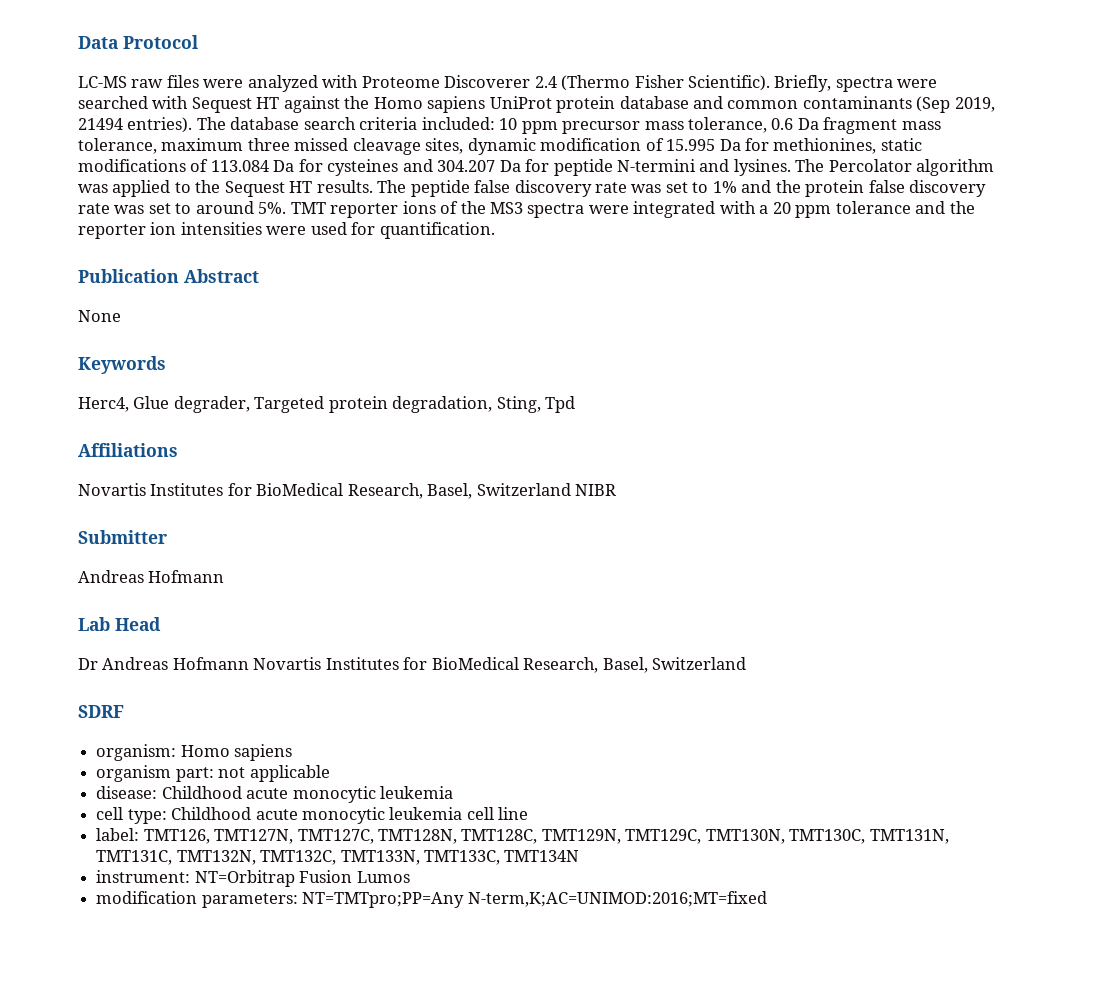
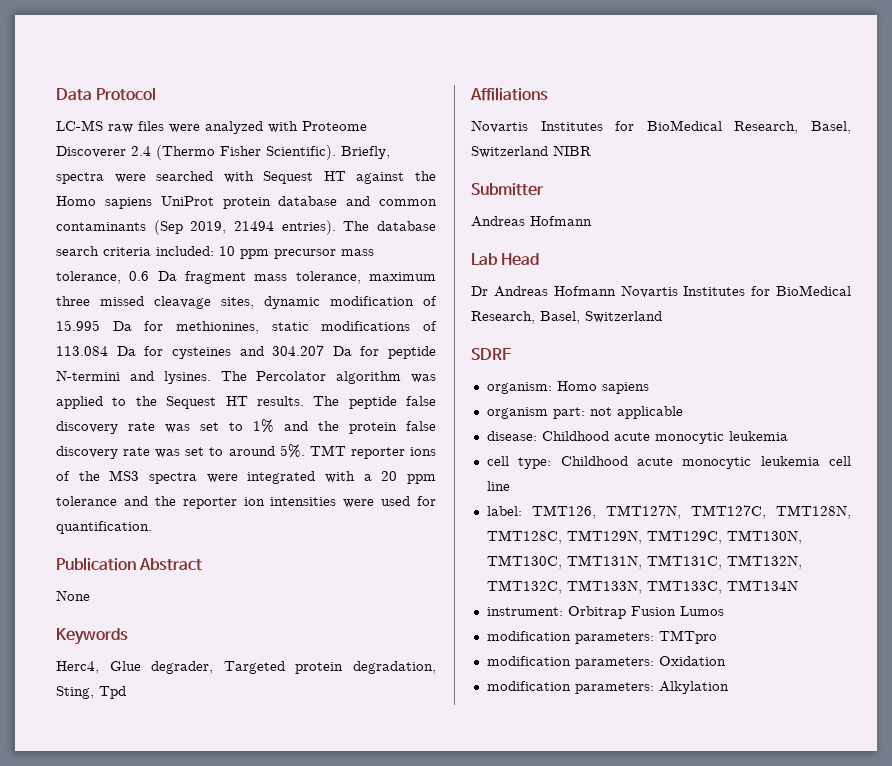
- instrument: NT=Orbitrap Fusion Lumos
+ instrument: Orbitrap Fusion Lumos
- modification parameters: NT=TMTpro;PP=Any N-term,K;AC=UNIMOD:2016;MT=fixed
+ modification parameters: TMTpro
+ modification parameters: Oxidation
+ modification parameters: Alkylation

